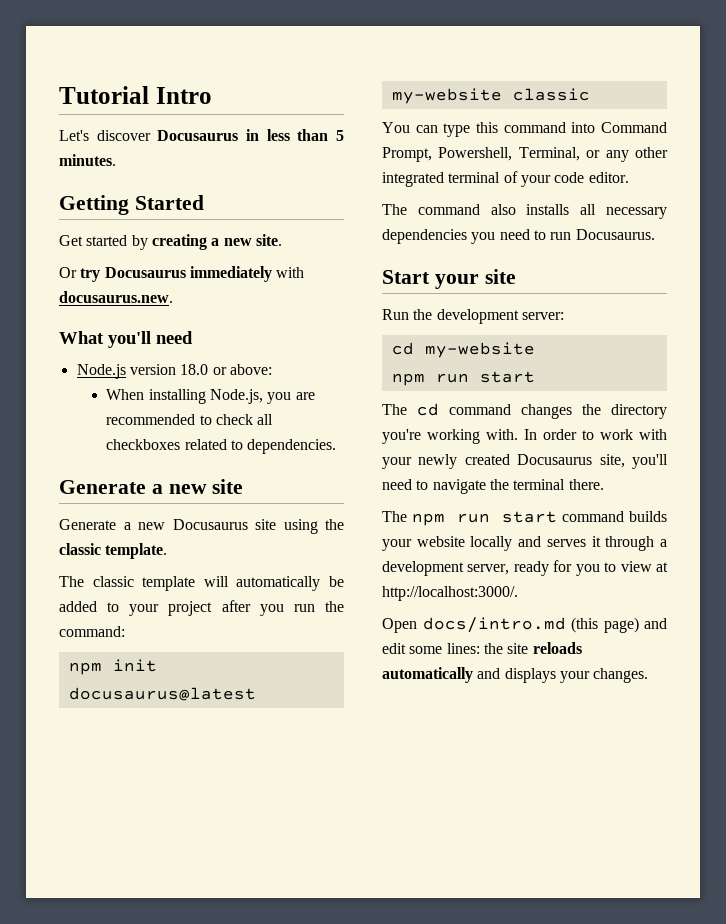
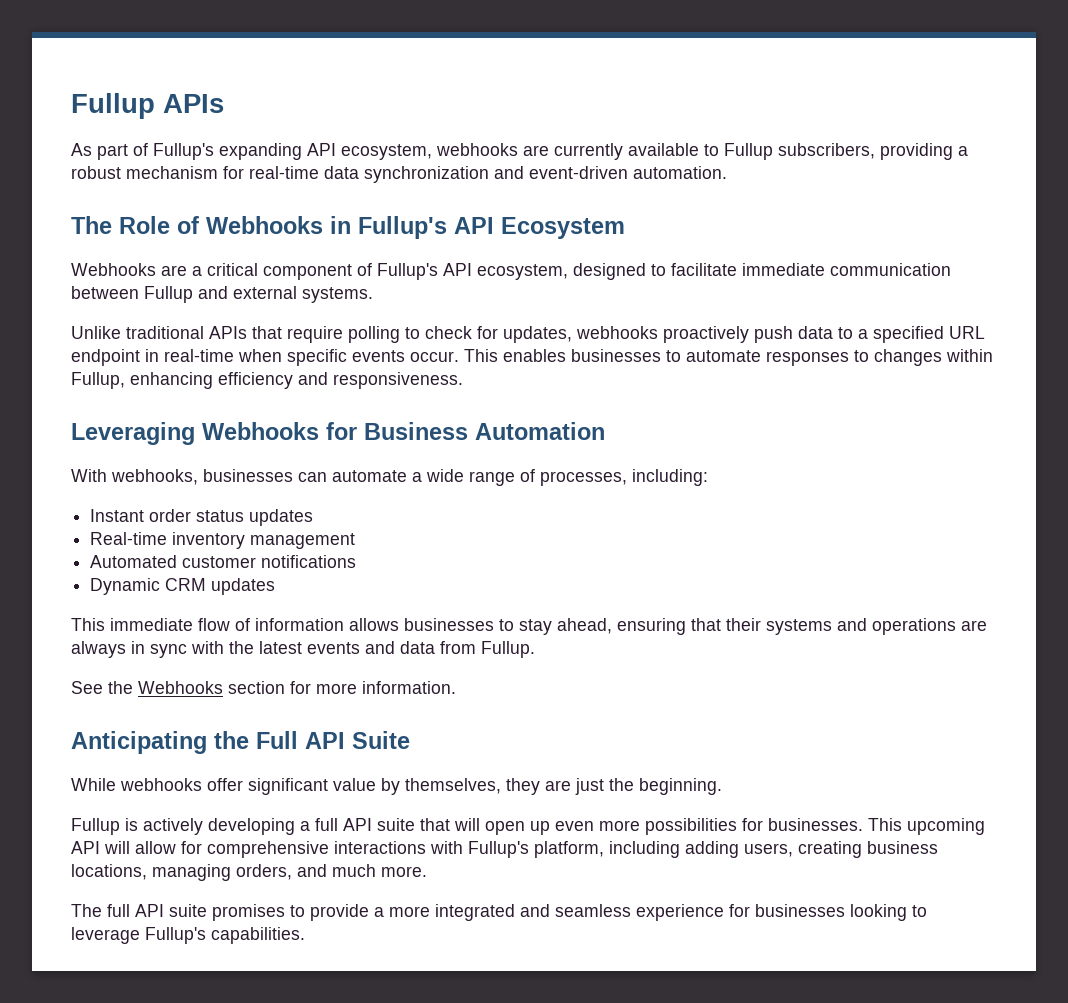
- Tutorial Intro
- Let's discover Docusaurus in less than 5 minutes.
- Getting Started
- Get started by creating a new site.
- Or try Docusaurus immediately with docusaurus.new.
- What you'll need
- Node.js version 18.0 or above:
- When installing Node.js, you are recommended to check all checkboxes related to dependencies.
- Generate a new site
- Generate a new Docusaurus site using the classic template.
- The classic template will automatically be added to your project after you run the command:
- npm init docusaurus@latest my-website classic
- You can type this command into Command Prompt, Powershell, Terminal, or any other integrated terminal of your code editor.
- The command also installs all necessary dependencies you need to run Docusaurus.
- Start your site
- Run the development server:
- cd my-website
- npm run start
- The cd command changes the directory you're working with. In order to work with your newly created Docusaurus site, you'll need to navigate the terminal there.
- The npm run start command builds your website locally and serves it through a development server, ready for you to view at http://localhost:3000/.
- Open docs/intro.md (this page) and edit some lines: the site reloads automatically and displays your changes.
+ Fullup APIs
+ As part of Fullup's expanding API ecosystem, webhooks are currently available to Fullup subscribers, providing a robust mechanism for real-time data synchronization and event-driven automation.
+ The Role of Webhooks in Fullup's API Ecosystem
+ Webhooks are a critical component of Fullup's API ecosystem, designed to facilitate immediate communication between Fullup and external systems.
+ Unlike traditional APIs that require polling to check for updates, webhooks proactively push data to a specified URL endpoint in real-time when specific events occur. This enables businesses to automate responses to changes within Fullup, enhancing efficiency and responsiveness.
+ Leveraging Webhooks for Business Automation
+ With webhooks, businesses can automate a wide range of processes, including:
+ Instant order status updates
+ Real-time inventory management
+ Automated customer notifications
+ Dynamic CRM updates
+ This immediate flow of information allows businesses to stay ahead, ensuring that their systems and operations are always in sync with the latest events and data from Fullup.
+ See the Webhooks section for more information.
+ Anticipating the Full API Suite
+ While webhooks offer significant value by themselves, they are just the beginning.
+ Fullup is actively developing a full API suite that will open up even more possibilities for businesses. This upcoming API will allow for comprehensive interactions with Fullup's platform, including adding users, creating business locations, managing orders, and much more.
+ The full API suite promises to provide a more integrated and seamless experience for businesses looking to leverage Fullup's capabilities.

